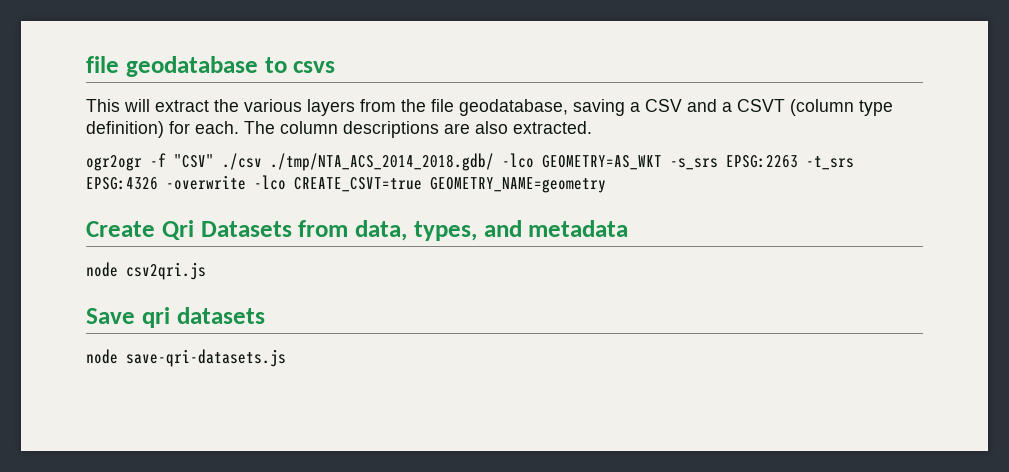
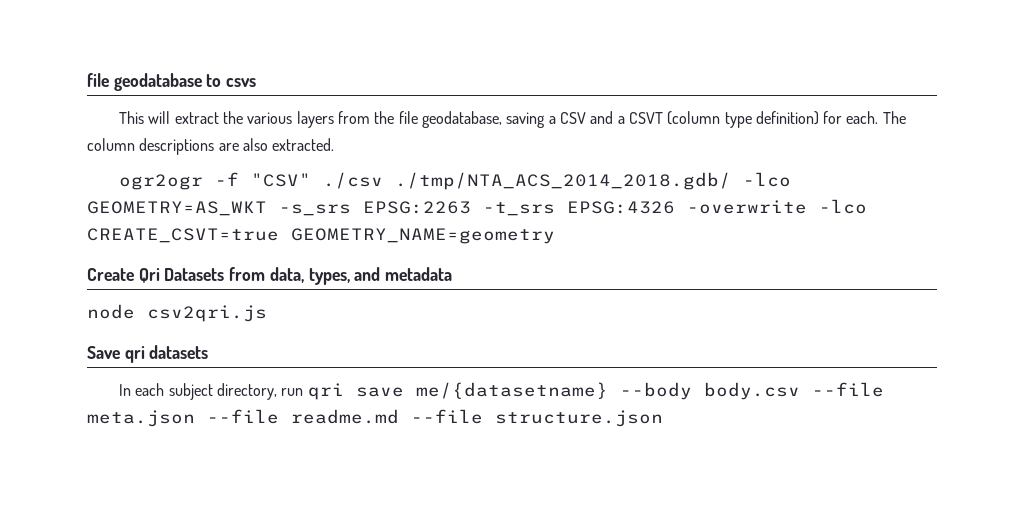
- node save-qri-datasets.js
+ In each subject directory, run qri save me/{datasetname} --body body.csv --file meta.json --file readme.md --file structure.json

